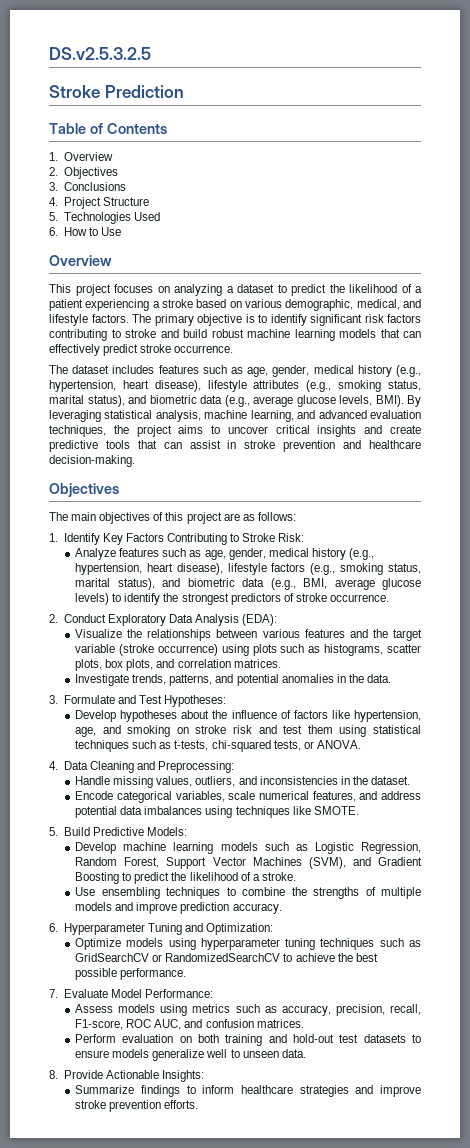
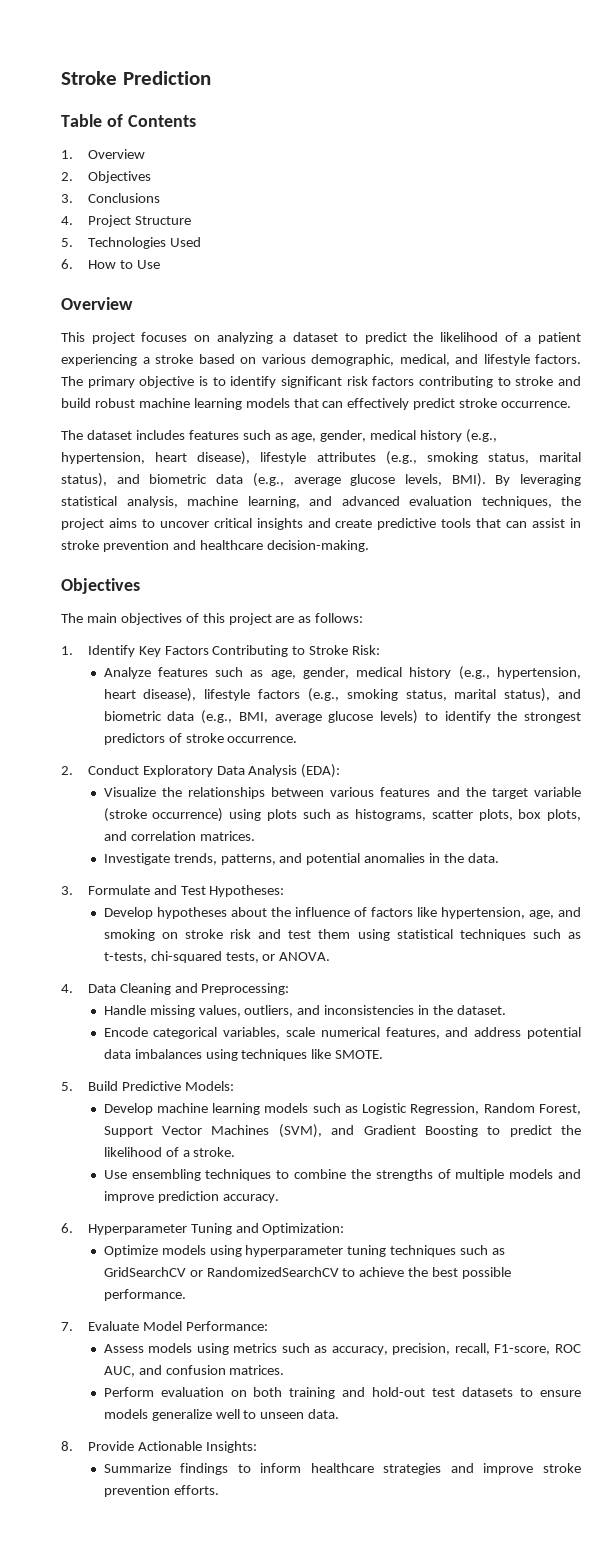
- DS.v2.5.3.2.5

